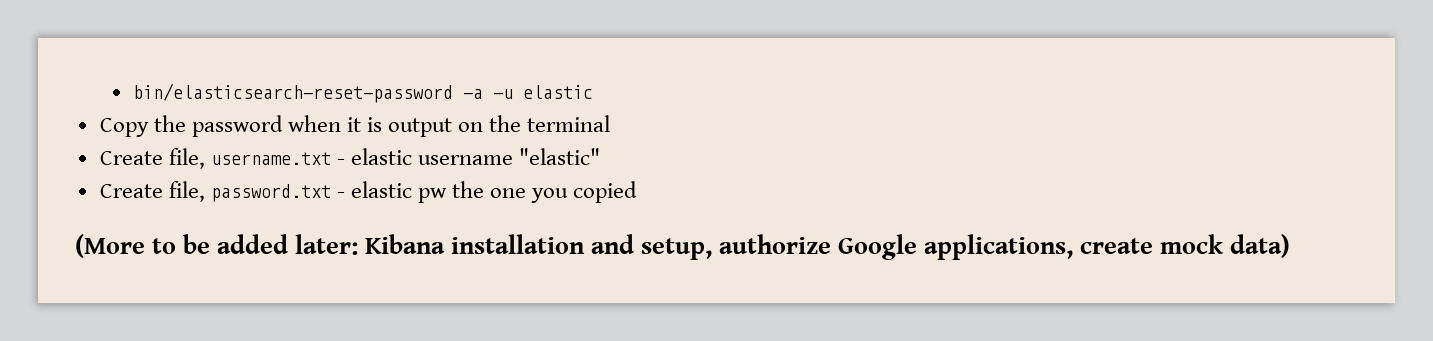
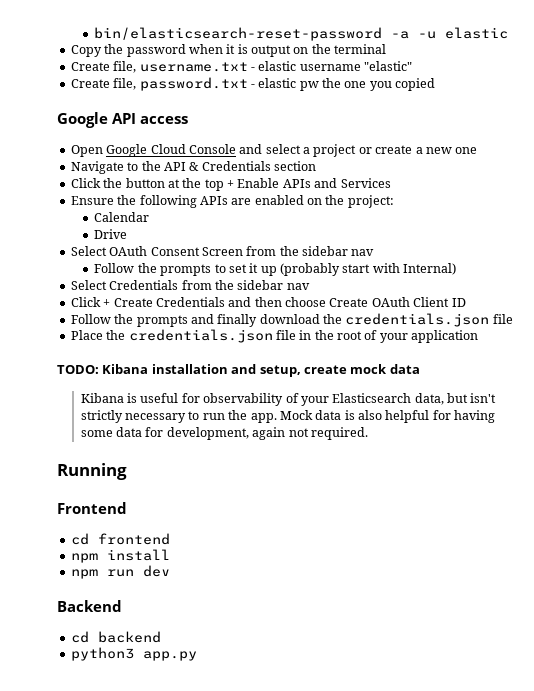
- (More to be added later: Kibana installation and setup, authorize Google applications, create mock data)
+ Google API access
+ Open Google Cloud Console and select a project or create a new one
+ Navigate to the API & Credentials section
+ Click the button at the top + Enable APIs and Services
+ Ensure the following APIs are enabled on the project:
+ Calendar
+ Drive
+ Select OAuth Consent Screen from the sidebar nav
+ Follow the prompts to set it up (probably start with Internal)
+ Select Credentials from the sidebar nav
+ Click + Create Credentials and then choose Create OAuth Client ID
+ Follow the prompts and finally download the credentials.json file
+ Place the credentials.json file in the root of your application
+ TODO: Kibana installation and setup, create mock data
+ Kibana is useful for observability of your Elasticsearch data, but isn't strictly necessary to run the app. Mock data is also helpful for having some data for development, again not required.
+ Running
+ Frontend
+ cd frontend
+ npm install
+ npm run dev
+ Backend
+ cd backend
+ python3 app.py

